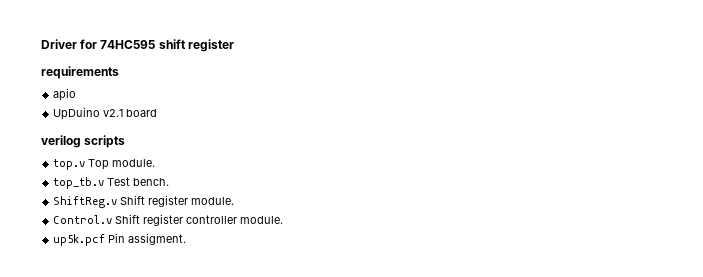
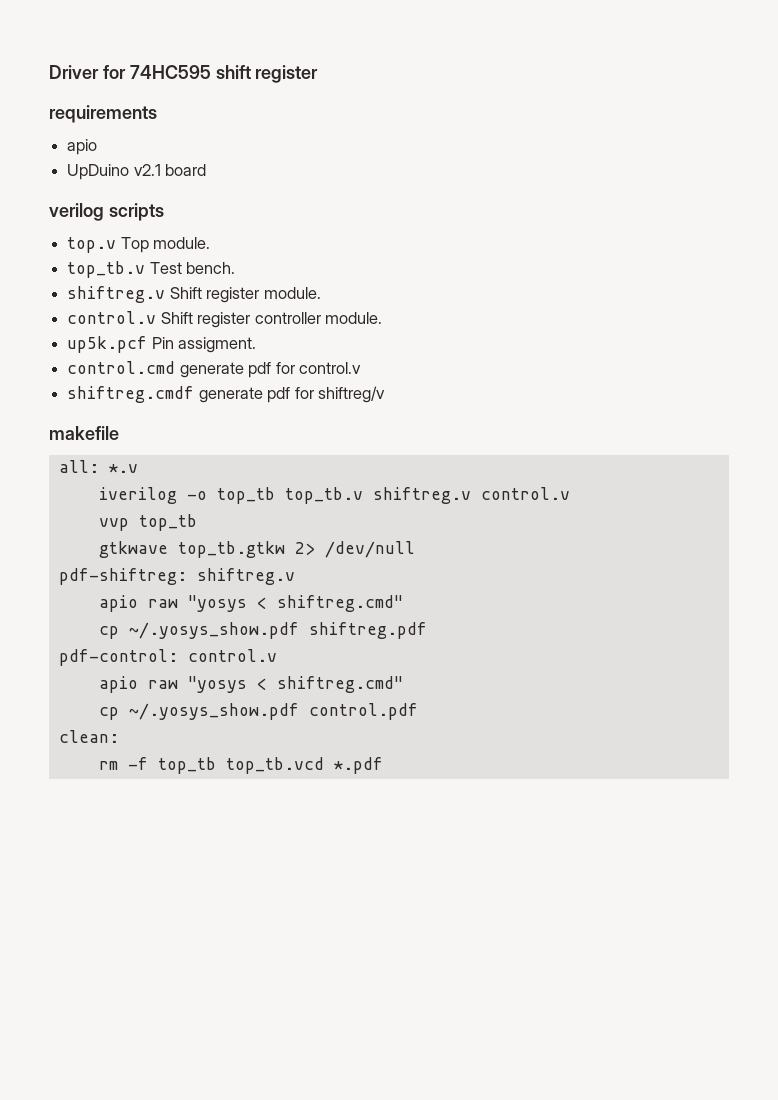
- ShiftReg.v Shift register module.
+ shiftreg.v Shift register module.
- Control.v Shift register controller module.
+ control.v Shift register controller module.
+ control.cmd generate pdf for control.v
+ shiftreg.cmdf generate pdf for shiftreg/v
+ makefile
+ all: *.v
+ iverilog -o top_tb top_tb.v shiftreg.v control.v
+ vvp top_tb
+ gtkwave top_tb.gtkw 2> /dev/null
+ pdf-shiftreg: shiftreg.v
+ apio raw "yosys < shiftreg.cmd"
+ cp ~/.yosys_show.pdf shiftreg.pdf
+ pdf-control: control.v
+ apio raw "yosys < shiftreg.cmd"
+ cp ~/.yosys_show.pdf control.pdf
+ clean:
+ rm -f top_tb top_tb.vcd *.pdf

